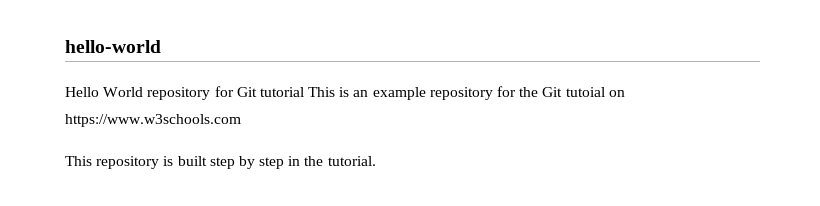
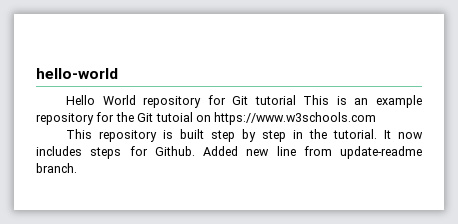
+ It now includes steps for Github. Added new line from update-readme branch.

